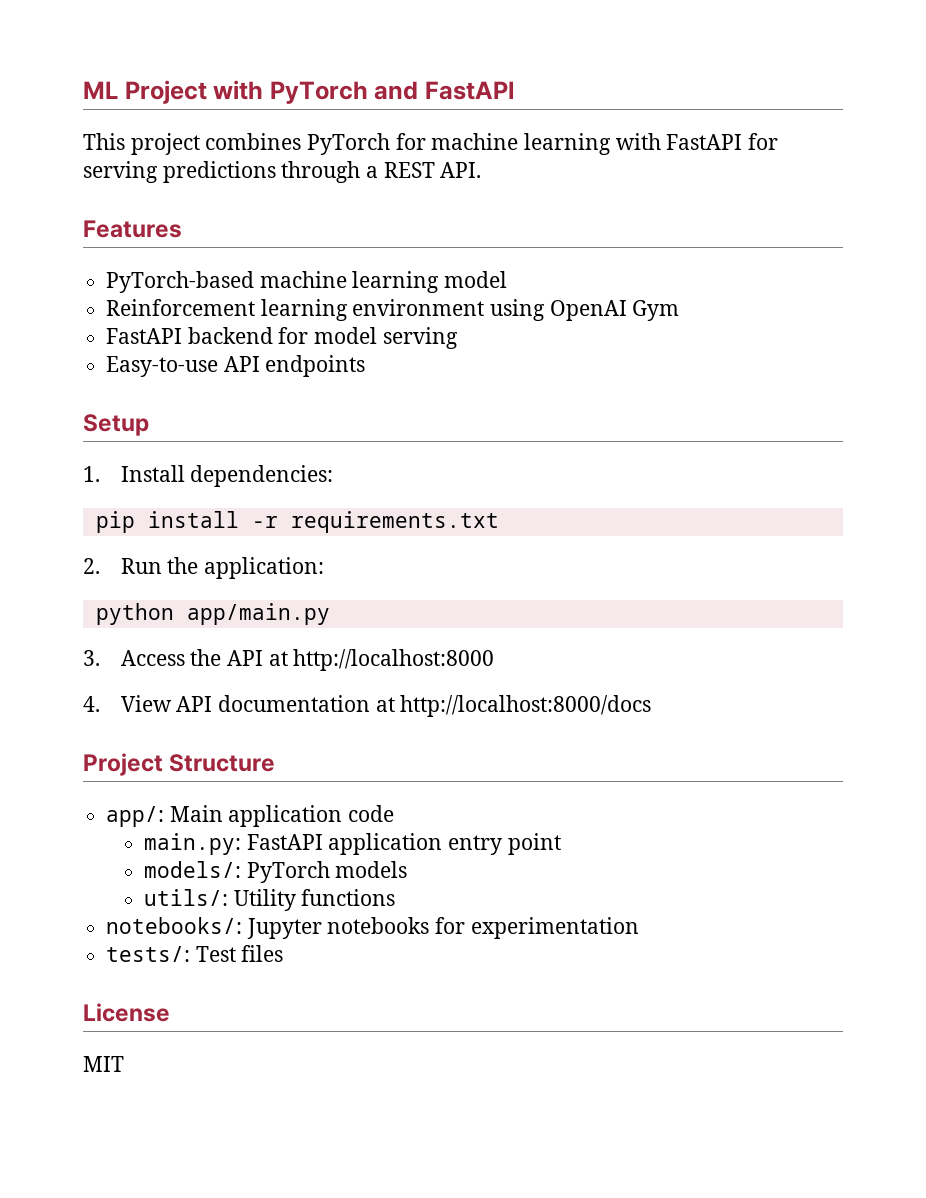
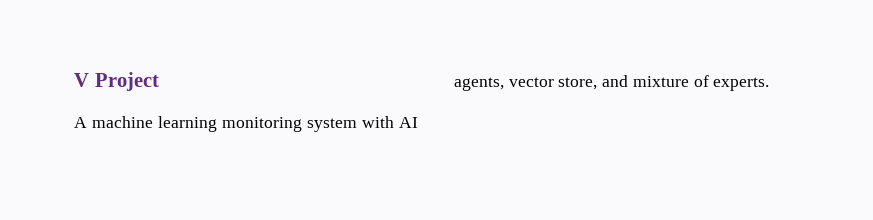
- ML Project with PyTorch and FastAPI
- This project combines PyTorch for machine learning with FastAPI for serving predictions through a REST API.
- Features
- PyTorch-based machine learning model
- Reinforcement learning environment using OpenAI Gym
- FastAPI backend for model serving
- Easy-to-use API endpoints
- Setup
- 1. Install dependencies:
- pip install -r requirements.txt
- 2. Run the application:
- python app/main.py
- 3. Access the API at http://localhost:8000
- 4. View API documentation at http://localhost:8000/docs
- Project Structure
- app/: Main application code
- main.py: FastAPI application entry point
- models/: PyTorch models
- utils/: Utility functions
- notebooks/: Jupyter notebooks for experimentation
- tests/: Test files
- License
- MIT
+ V Project
+ A machine learning monitoring system with AI agents, vector store, and mixture of experts.

